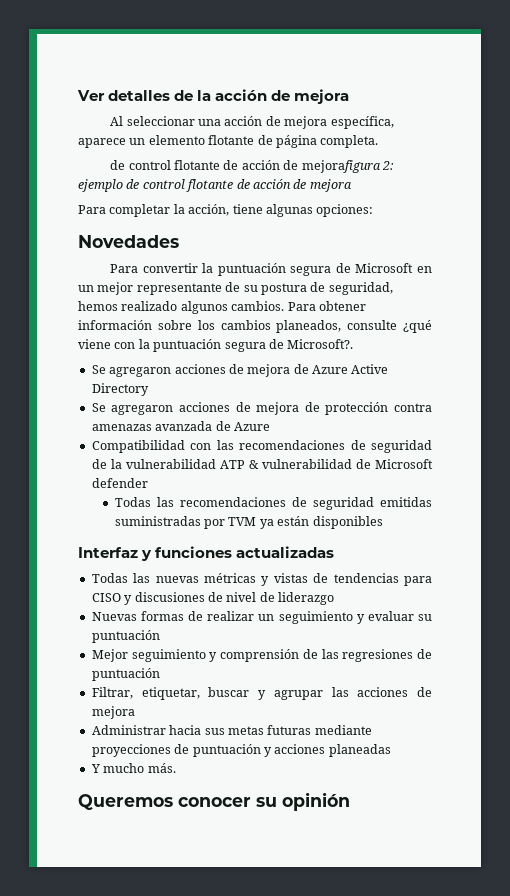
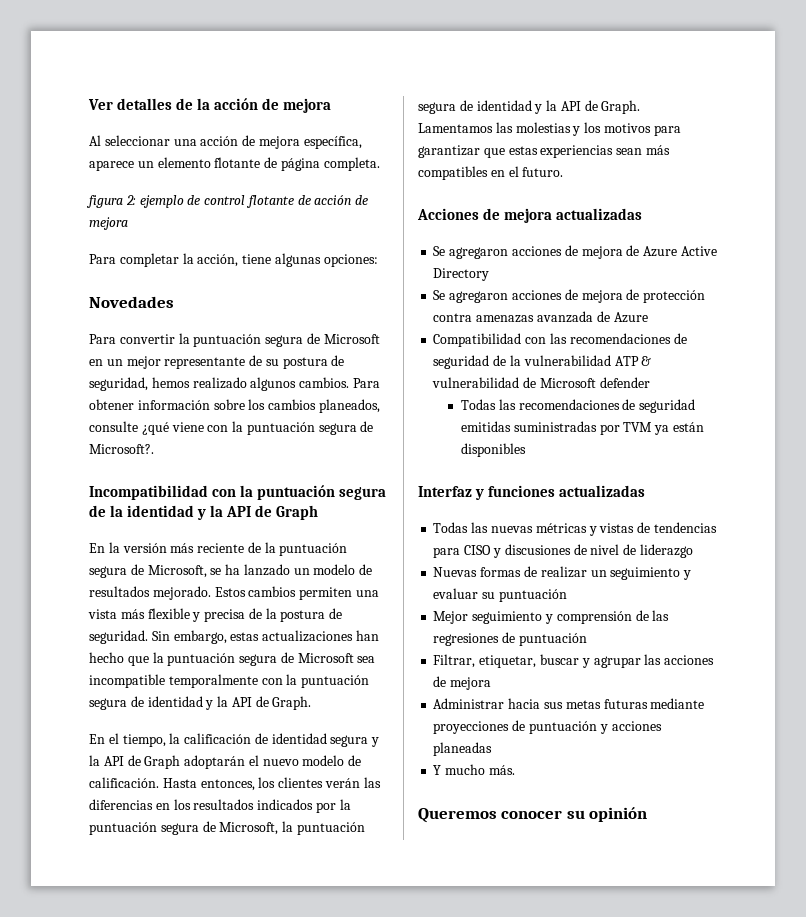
- de control flotante de acción de mejorafigura 2: ejemplo de control flotante de acción de mejora
+ figura 2: ejemplo de control flotante de acción de mejora
+ Incompatibilidad con la puntuación segura de la identidad y la API de Graph
+ En la versión más reciente de la puntuación segura de Microsoft, se ha lanzado un modelo de resultados mejorado. Estos cambios permiten una vista más flexible y precisa de la postura de seguridad. Sin embargo, estas actualizaciones han hecho que la puntuación segura de Microsoft sea incompatible temporalmente con la puntuación segura de identidad y la API de Graph.
+ En el tiempo, la calificación de identidad segura y la API de Graph adoptarán el nuevo modelo de calificación. Hasta entonces, los clientes verán las diferencias en los resultados indicados por la puntuación segura de Microsoft, la puntuación segura de identidad y la API de Graph. Lamentamos las molestias y los motivos para garantizar que estas experiencias sean más compatibles en el futuro.
+ Acciones de mejora actualizadas

